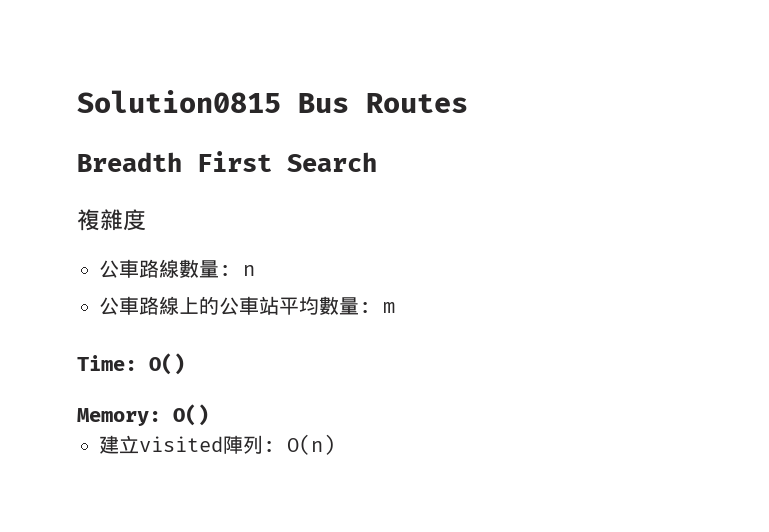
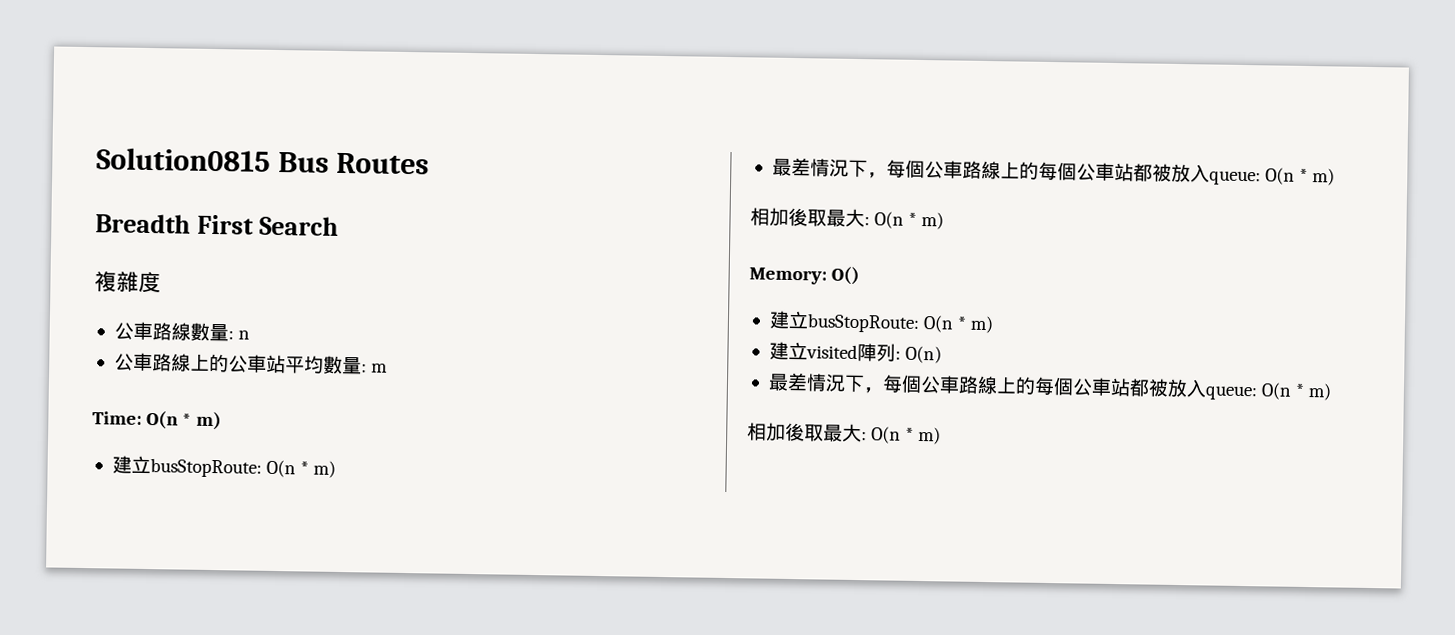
- Time: O()
+ Time: O(n * m)
+ 建立busStopRoute: O(n * m)
+ 最差情況下，每個公車路線上的每個公車站都被放入queue: O(n * m)
+ 相加後取最大: O(n * m)
  Memory: O()
+ 建立busStopRoute: O(n * m)
  建立visited陣列: O(n)
+ 最差情況下，每個公車路線上的每個公車站都被放入queue: O(n * m)
+ 相加後取最大: O(n * m)

